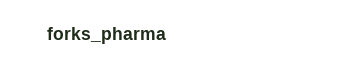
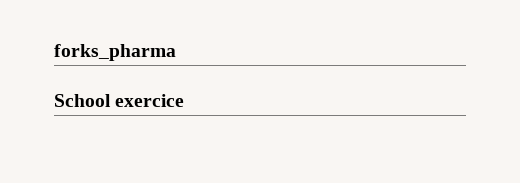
+ School exercice

